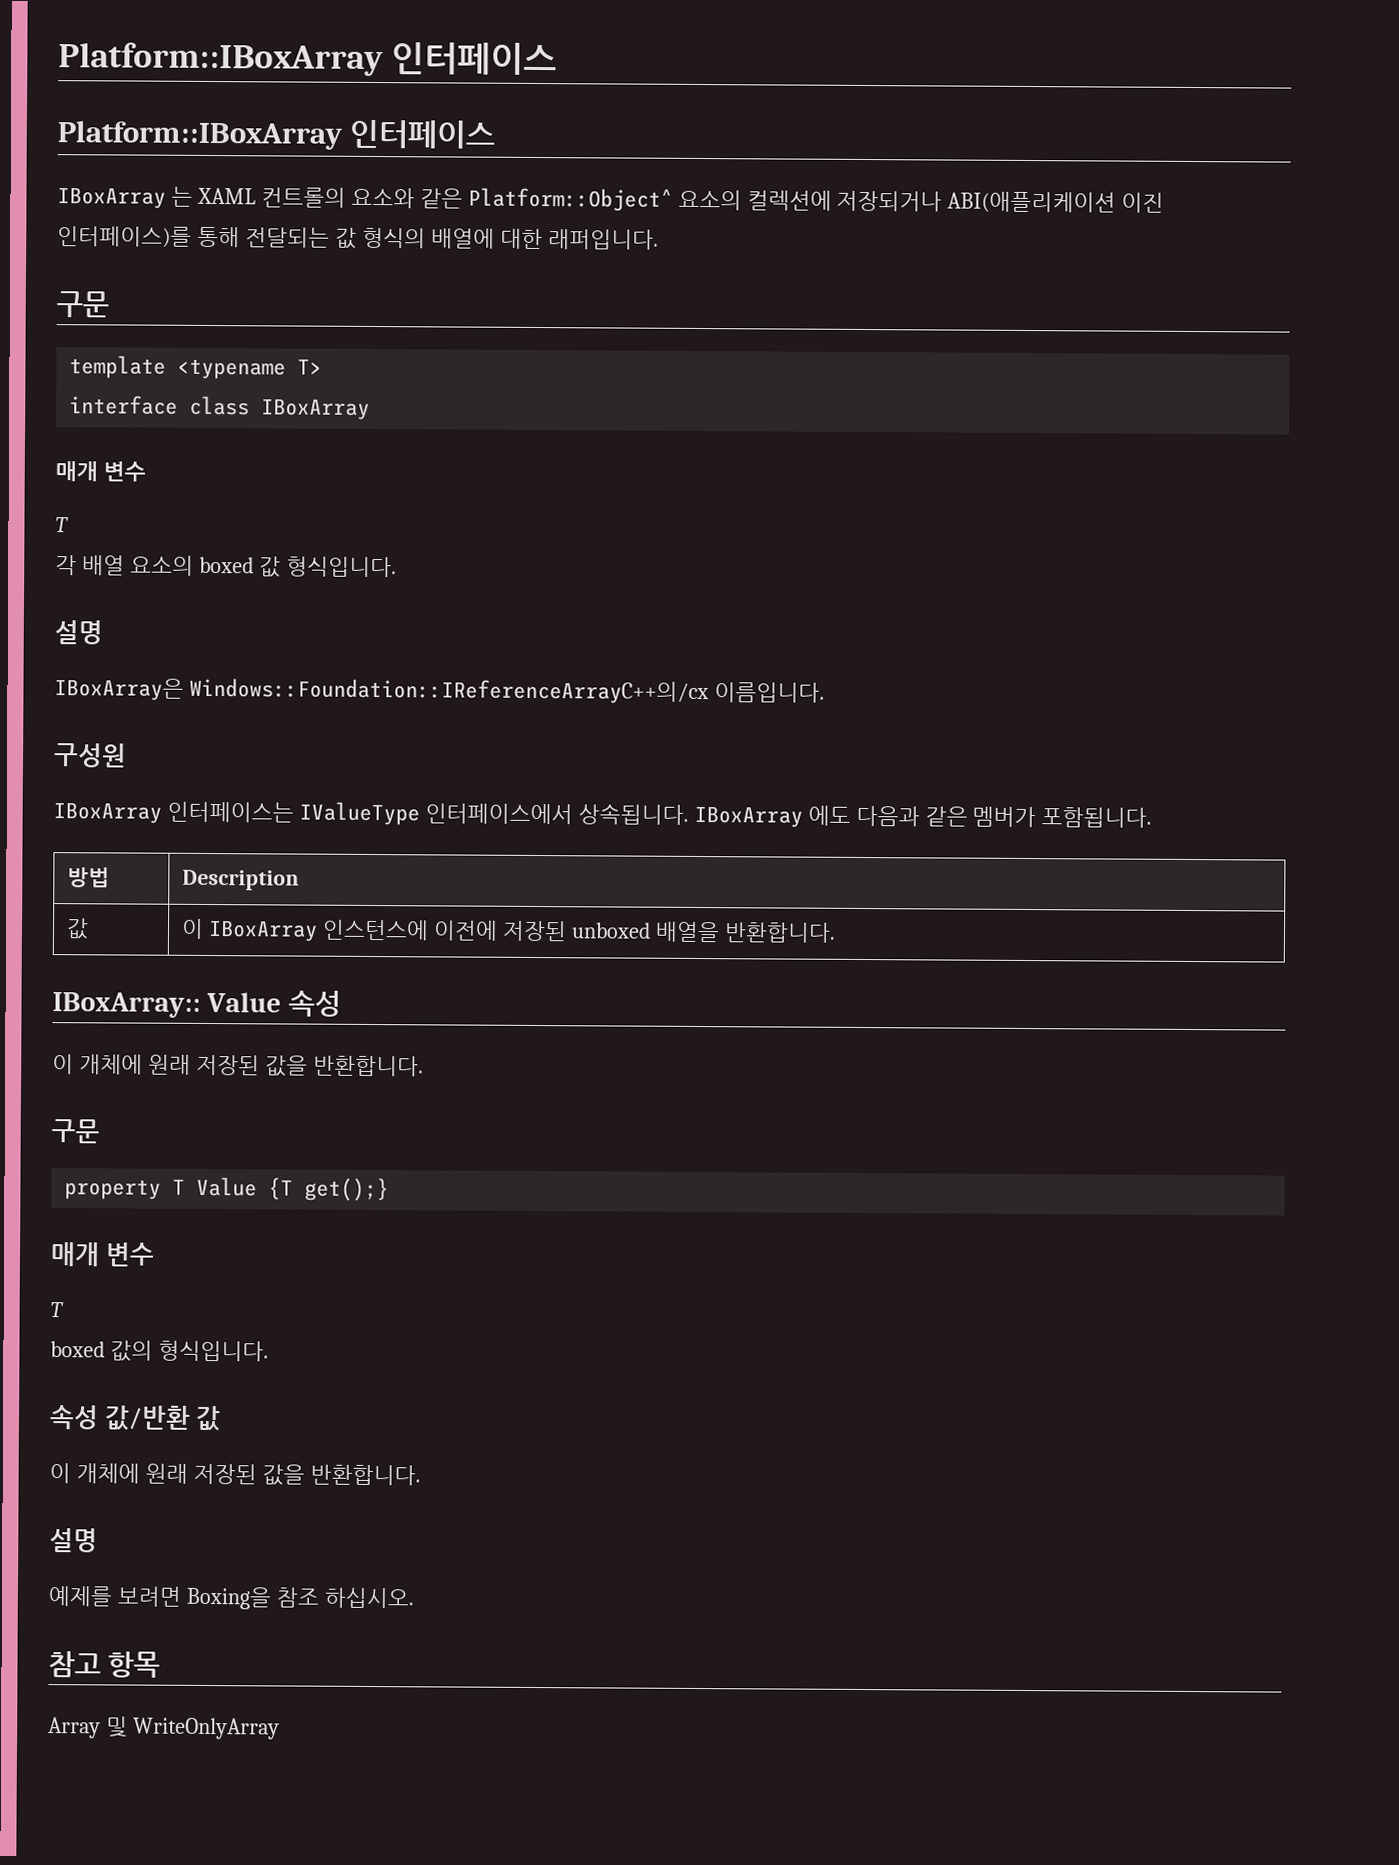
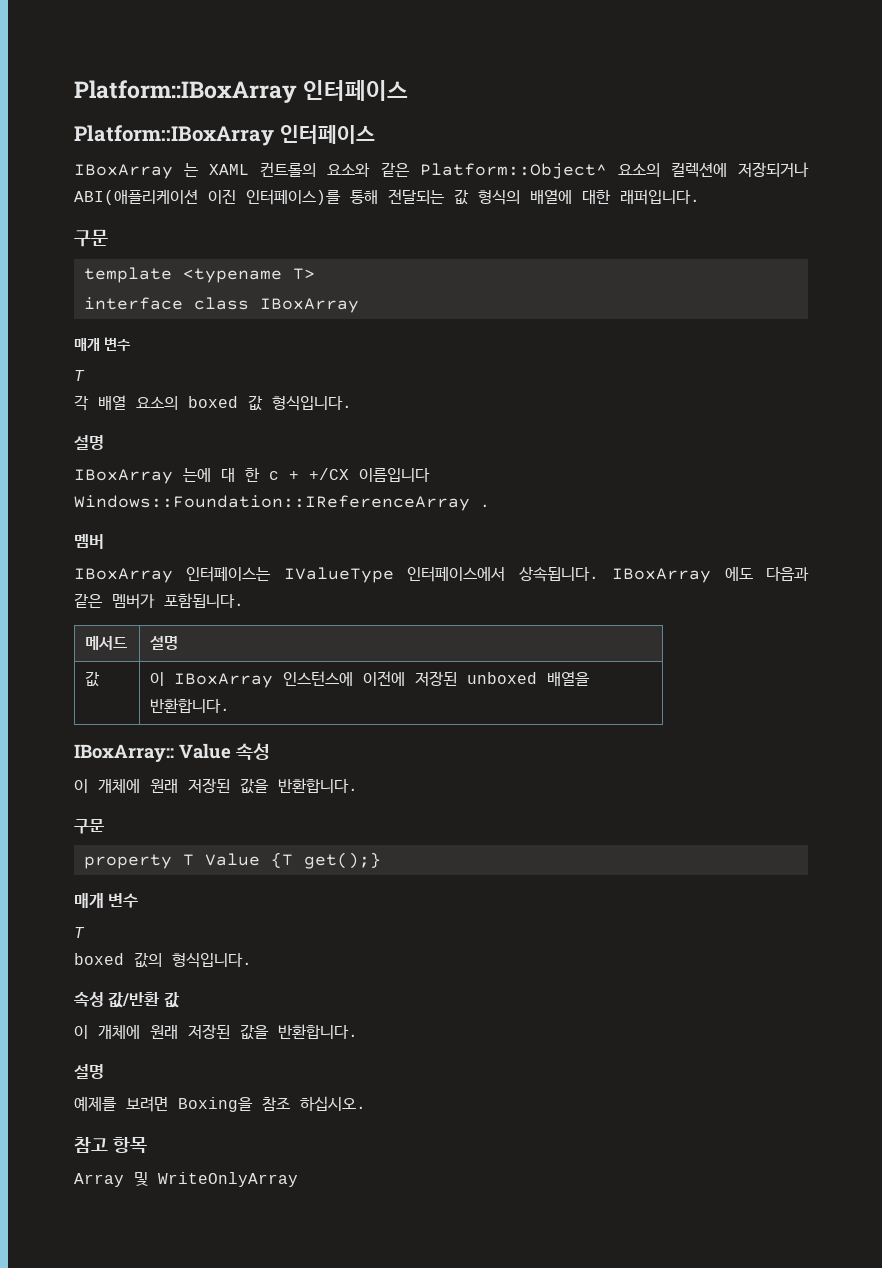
- IBoxArray은 Windows::Foundation::IReferenceArrayC++의/cx 이름입니다.
- 구성원
+ IBoxArray 는에 대 한 c + +/CX 이름입니다 Windows::Foundation::IReferenceArray .
+ 멤버
- 방법 | Description
+ 메서드 | 설명

